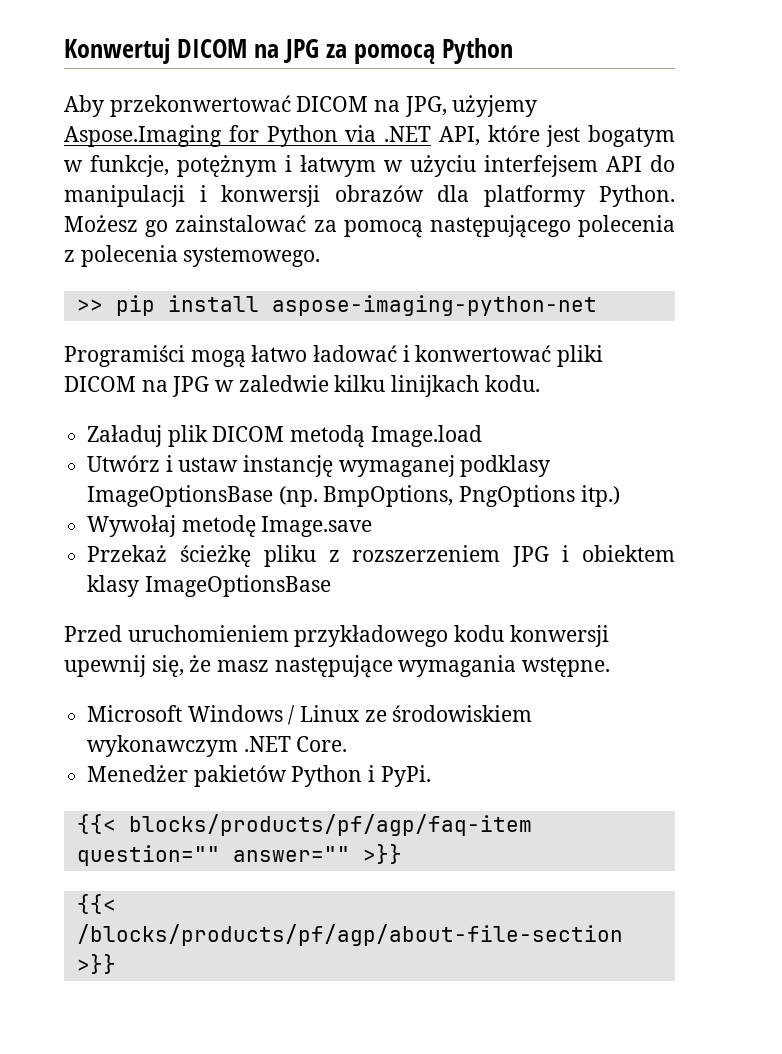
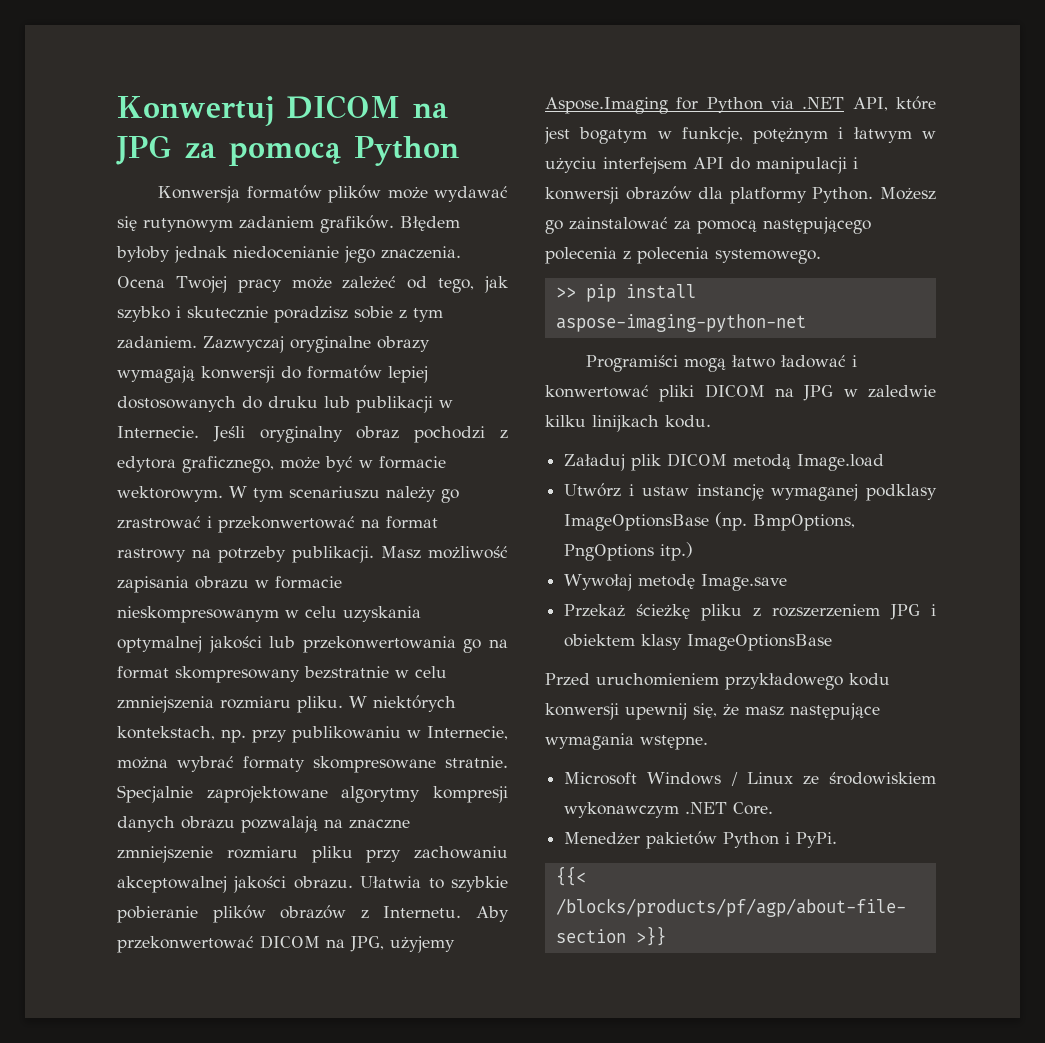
+ Konwersja formatów plików może wydawać się rutynowym zadaniem grafików. Błędem byłoby jednak niedocenianie jego znaczenia. Ocena Twojej pracy może zależeć od tego, jak szybko i skutecznie poradzisz sobie z tym zadaniem. Zazwyczaj oryginalne obrazy wymagają konwersji do formatów lepiej dostosowanych do druku lub publikacji w Internecie. Jeśli oryginalny obraz pochodzi z edytora graficznego, może być w formacie wektorowym. W tym scenariuszu należy go zrastrować i przekonwertować na format rastrowy na potrzeby publikacji. Masz możliwość zapisania obrazu w formacie nieskompresowanym w celu uzyskania optymalnej jakości lub przekonwertowania go na format skompresowany bezstratnie w celu zmniejszenia rozmiaru pliku. W niektórych kontekstach, np. przy publikowaniu w Internecie, można wybrać formaty skompresowane stratnie. Specjalnie zaprojektowane algorytmy kompresji danych obrazu pozwalają na znaczne zmniejszenie rozmiaru pliku przy zachowaniu akceptowalnej jakości obrazu. Ułatwia to szybkie pobieranie plików obrazów z Internetu.
- {{< blocks/products/pf/agp/faq-item question="" answer="" >}}

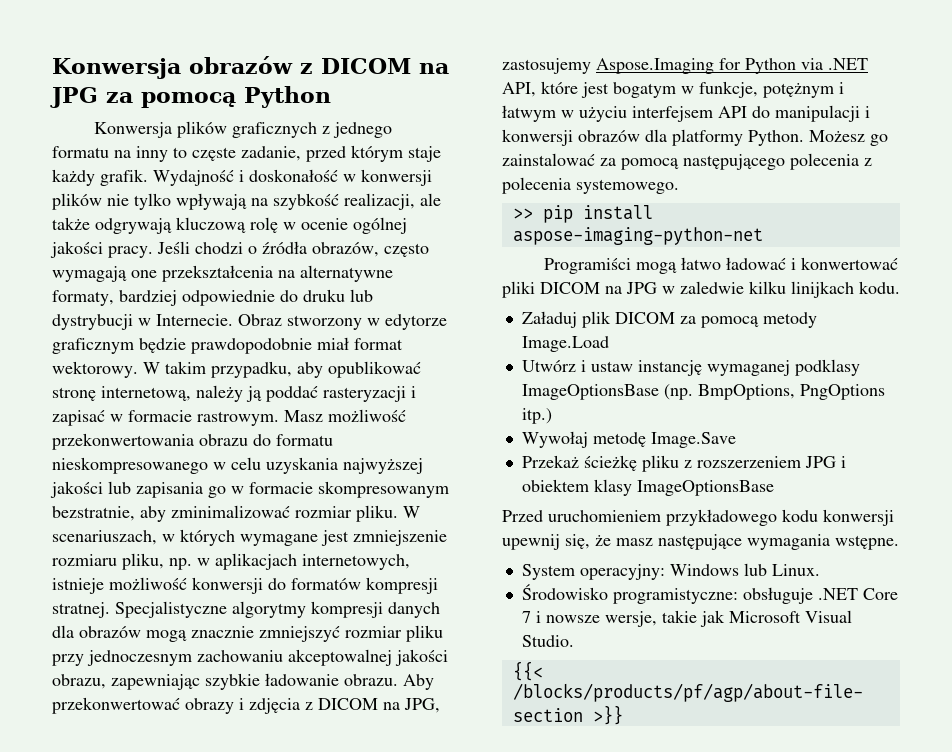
- Konwertuj DICOM na JPG za pomocą Python
+ Konwersja obrazów z DICOM na JPG za pomocą Python
- Konwersja formatów plików może wydawać się rutynowym zadaniem grafików. Błędem byłoby jednak niedocenianie jego znaczenia. Ocena Twojej pracy może zależeć od tego, jak szybko i skutecznie poradzisz sobie z tym zadaniem. Zazwyczaj oryginalne obrazy wymagają konwersji do formatów lepiej dostosowanych do druku lub publikacji w Internecie. Jeśli oryginalny obraz pochodzi z edytora graficznego, może być w formacie wektorowym. W tym scenariuszu należy go zrastrować i przekonwertować na format rastrowy na potrzeby publikacji. Masz możliwość zapisania obrazu w formacie nieskompresowanym w celu uzyskania optymalnej jakości lub przekonwertowania go na format skompresowany bezstratnie w celu zmniejszenia rozmiaru pliku. W niektórych kontekstach, np. przy publikowaniu w Internecie, można wybrać formaty skompresowane stratnie. Specjalnie zaprojektowane algorytmy kompresji danych obrazu pozwalają na znaczne zmniejszenie rozmiaru pliku przy zachowaniu akceptowalnej jakości obrazu. Ułatwia to szybkie pobieranie plików obrazów z Internetu. Aby przekonwertować DICOM na JPG, użyjemy Aspose.Imaging for Python via .NET API, które jest bogatym w funkcje, potężnym i łatwym w użyciu interfejsem API do manipulacji i konwersji obrazów dla platformy Python.
+ Konwersja plików graficznych z jednego formatu na inny to częste zadanie, przed którym staje każdy grafik. Wydajność i doskonałość w konwersji plików nie tylko wpływają na szybkość realizacji, ale także odgrywają kluczową rolę w ocenie ogólnej jakości pracy. Jeśli chodzi o źródła obrazów, często wymagają one przekształcenia na alternatywne formaty, bardziej odpowiednie do druku lub dystrybucji w Internecie. Obraz stworzony w edytorze graficznym będzie prawdopodobnie miał format wektorowy. W takim przypadku, aby opublikować stronę internetową, należy ją poddać rasteryzacji i zapisać w formacie rastrowym. Masz możliwość przekonwertowania obrazu do formatu nieskompresowanego w celu uzyskania najwyższej jakości lub zapisania go w formacie skompresowanym bezstratnie, aby zminimalizować rozmiar pliku. W scenariuszach, w których wymagane jest zmniejszenie rozmiaru pliku, np. w aplikacjach internetowych, istnieje możliwość konwersji do formatów kompresji stratnej. Specjalistyczne algorytmy kompresji danych dla obrazów mogą znacznie zmniejszyć rozmiar pliku przy jednoczesnym zachowaniu akceptowalnej jakości obrazu, zapewniając szybkie ładowanie obrazu. Aby przekonwertować obrazy i zdjęcia z DICOM na JPG, zastosujemy Aspose.Imaging for Python via .NET API, które jest bogatym w funkcje, potężnym i łatwym w użyciu interfejsem API do manipulacji i konwersji obrazów dla platformy Python.
- Załaduj plik DICOM metodą Image.load
+ Załaduj plik DICOM za pomocą metody Image.Load
- Wywołaj metodę Image.save
+ Wywołaj metodę Image.Save
- Microsoft Windows / Linux ze środowiskiem wykonawczym .NET Core.
- Menedżer pakietów Python i PyPi.
+ System operacyjny: Windows lub Linux.
+ Środowisko programistyczne: obsługuje .NET Core 7 i nowsze wersje, takie jak Microsoft Visual Studio.

